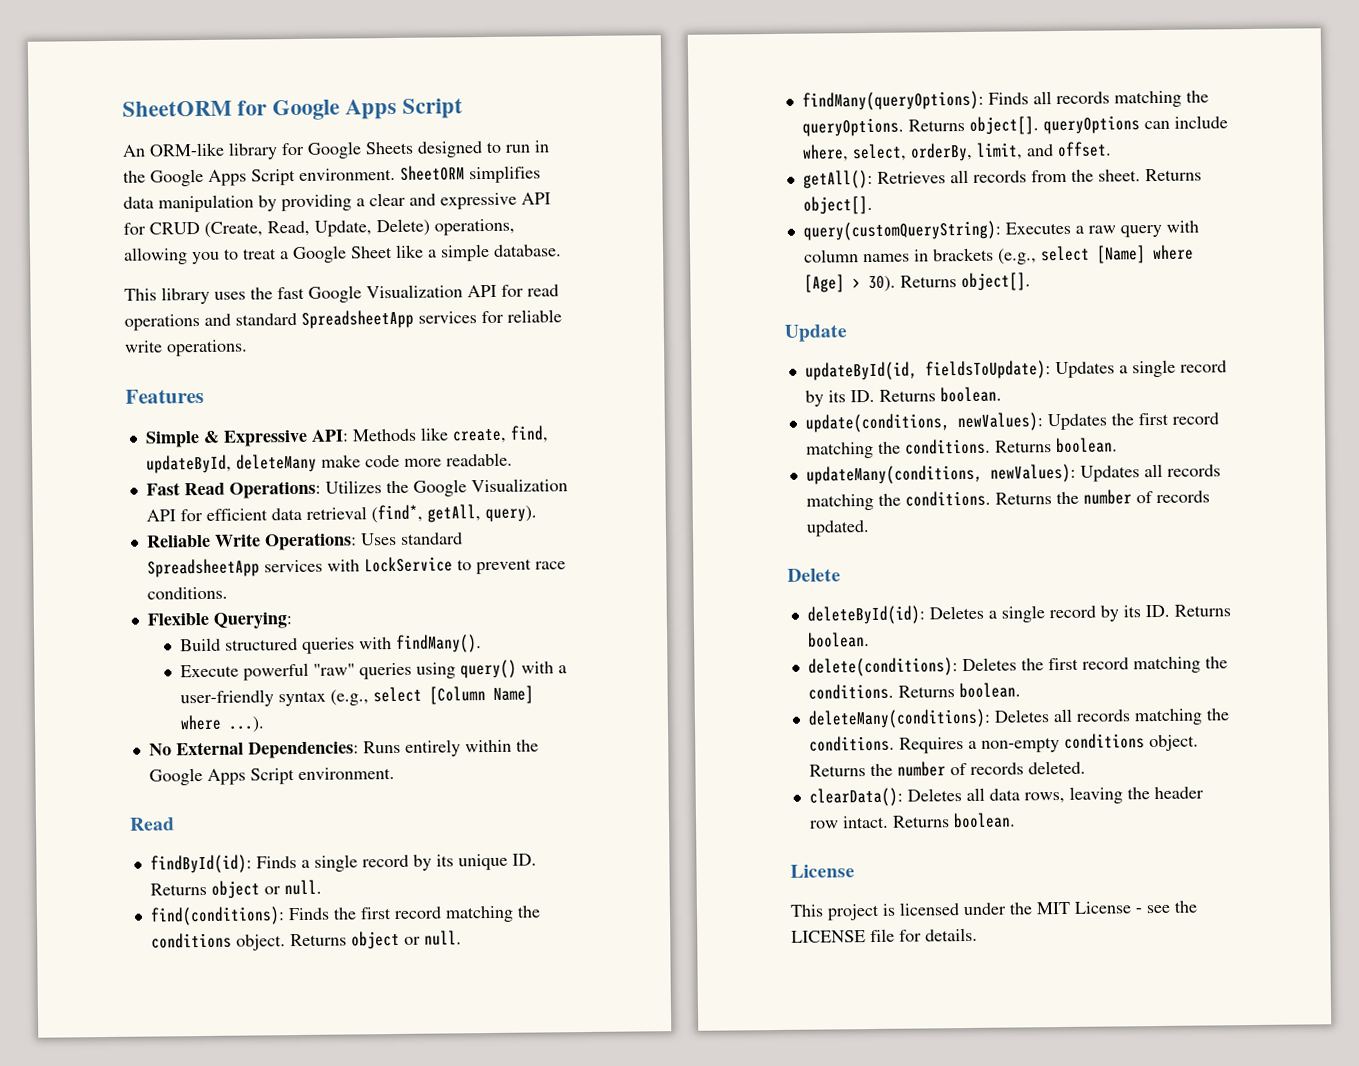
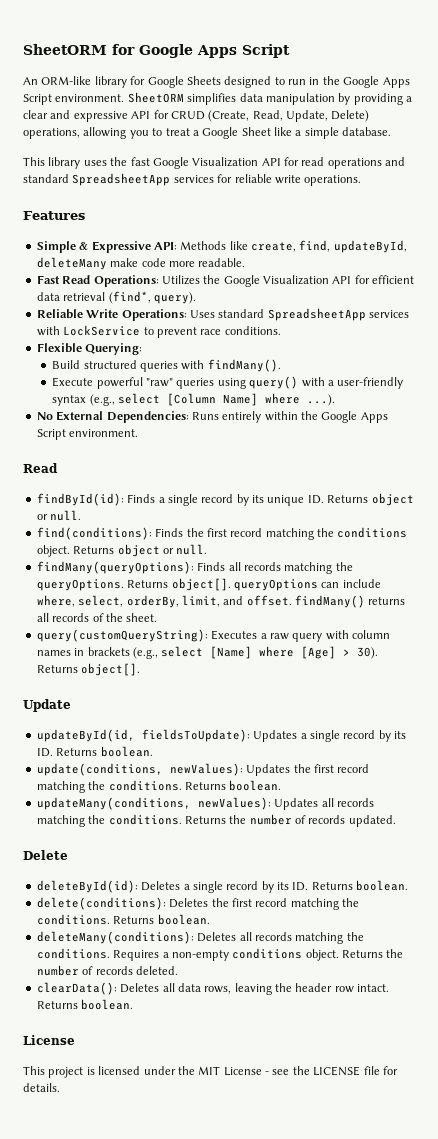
- Fast Read Operations: Utilizes the Google Visualization API for efficient data retrieval (find*, getAll, query).
+ Fast Read Operations: Utilizes the Google Visualization API for efficient data retrieval (find*, query).
- Returns object[]. queryOptions can include where, select, orderBy, limit, and offset.
- getAll(): Retrieves all records from the sheet. Returns object[].
+ Returns object[]. queryOptions can include where, select, orderBy, limit, and offset. findMany() returns all records of the sheet.

